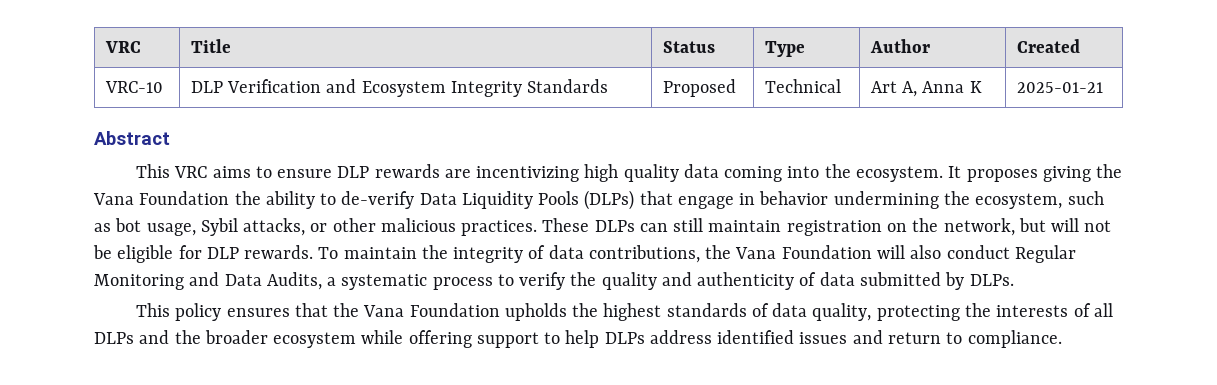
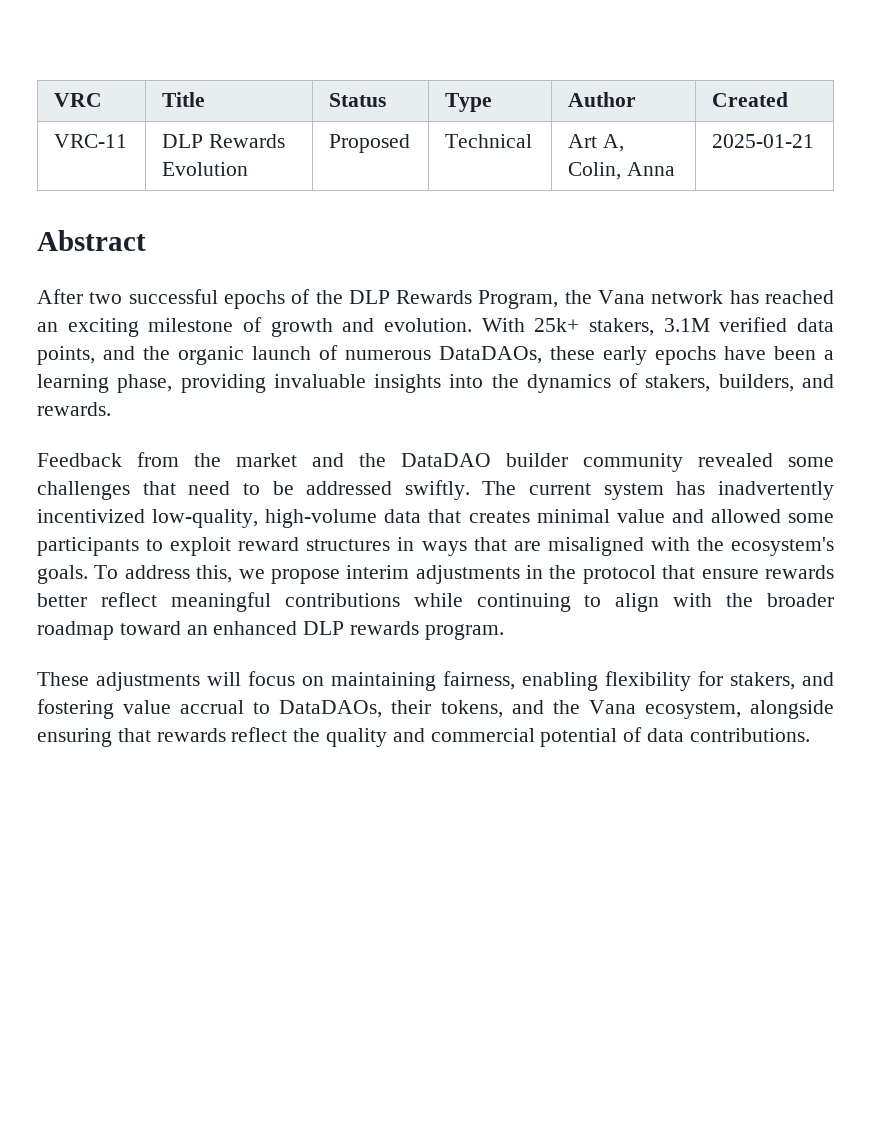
- VRC-10 | DLP Verification and Ecosystem Integrity Standards | Proposed | Technical | Art A, Anna K | 2025-01-21
+ VRC-11 | DLP Rewards Evolution | Proposed | Technical | Art A, Colin, Anna | 2025-01-21
- This VRC aims to ensure DLP rewards are incentivizing high quality data coming into the ecosystem. It proposes giving the Vana Foundation the ability to de-verify Data Liquidity Pools (DLPs) that engage in behavior undermining the ecosystem, such as bot usage, Sybil attacks, or other malicious practices. These DLPs can still maintain registration on the network, but will not be eligible for DLP rewards. To maintain the integrity of data contributions, the Vana Foundation will also conduct Regular Monitoring and Data Audits, a systematic process to verify the quality and authenticity of data submitted by DLPs.
- This policy ensures that the Vana Foundation upholds the highest standards of data quality, protecting the interests of all DLPs and the broader ecosystem while offering support to help DLPs address identified issues and return to compliance.
+ After two successful epochs of the DLP Rewards Program, the Vana network has reached an exciting milestone of growth and evolution. With 25k+ stakers, 3.1M verified data points, and the organic launch of numerous DataDAOs, these early epochs have been a learning phase, providing invaluable insights into the dynamics of stakers, builders, and rewards.
+ Feedback from the market and the DataDAO builder community revealed some challenges that need to be addressed swiftly. The current system has inadvertently incentivized low-quality, high-volume data that creates minimal value and allowed some participants to exploit reward structures in ways that are misaligned with the ecosystem's goals. To address this, we propose interim adjustments in the protocol that ensure rewards better reflect meaningful contributions while continuing to align with the broader roadmap toward an enhanced DLP rewards program.
+ These adjustments will focus on maintaining fairness, enabling flexibility for stakers, and fostering value accrual to DataDAOs, their tokens, and the Vana ecosystem, alongside ensuring that rewards reflect the quality and commercial potential of data contributions.

